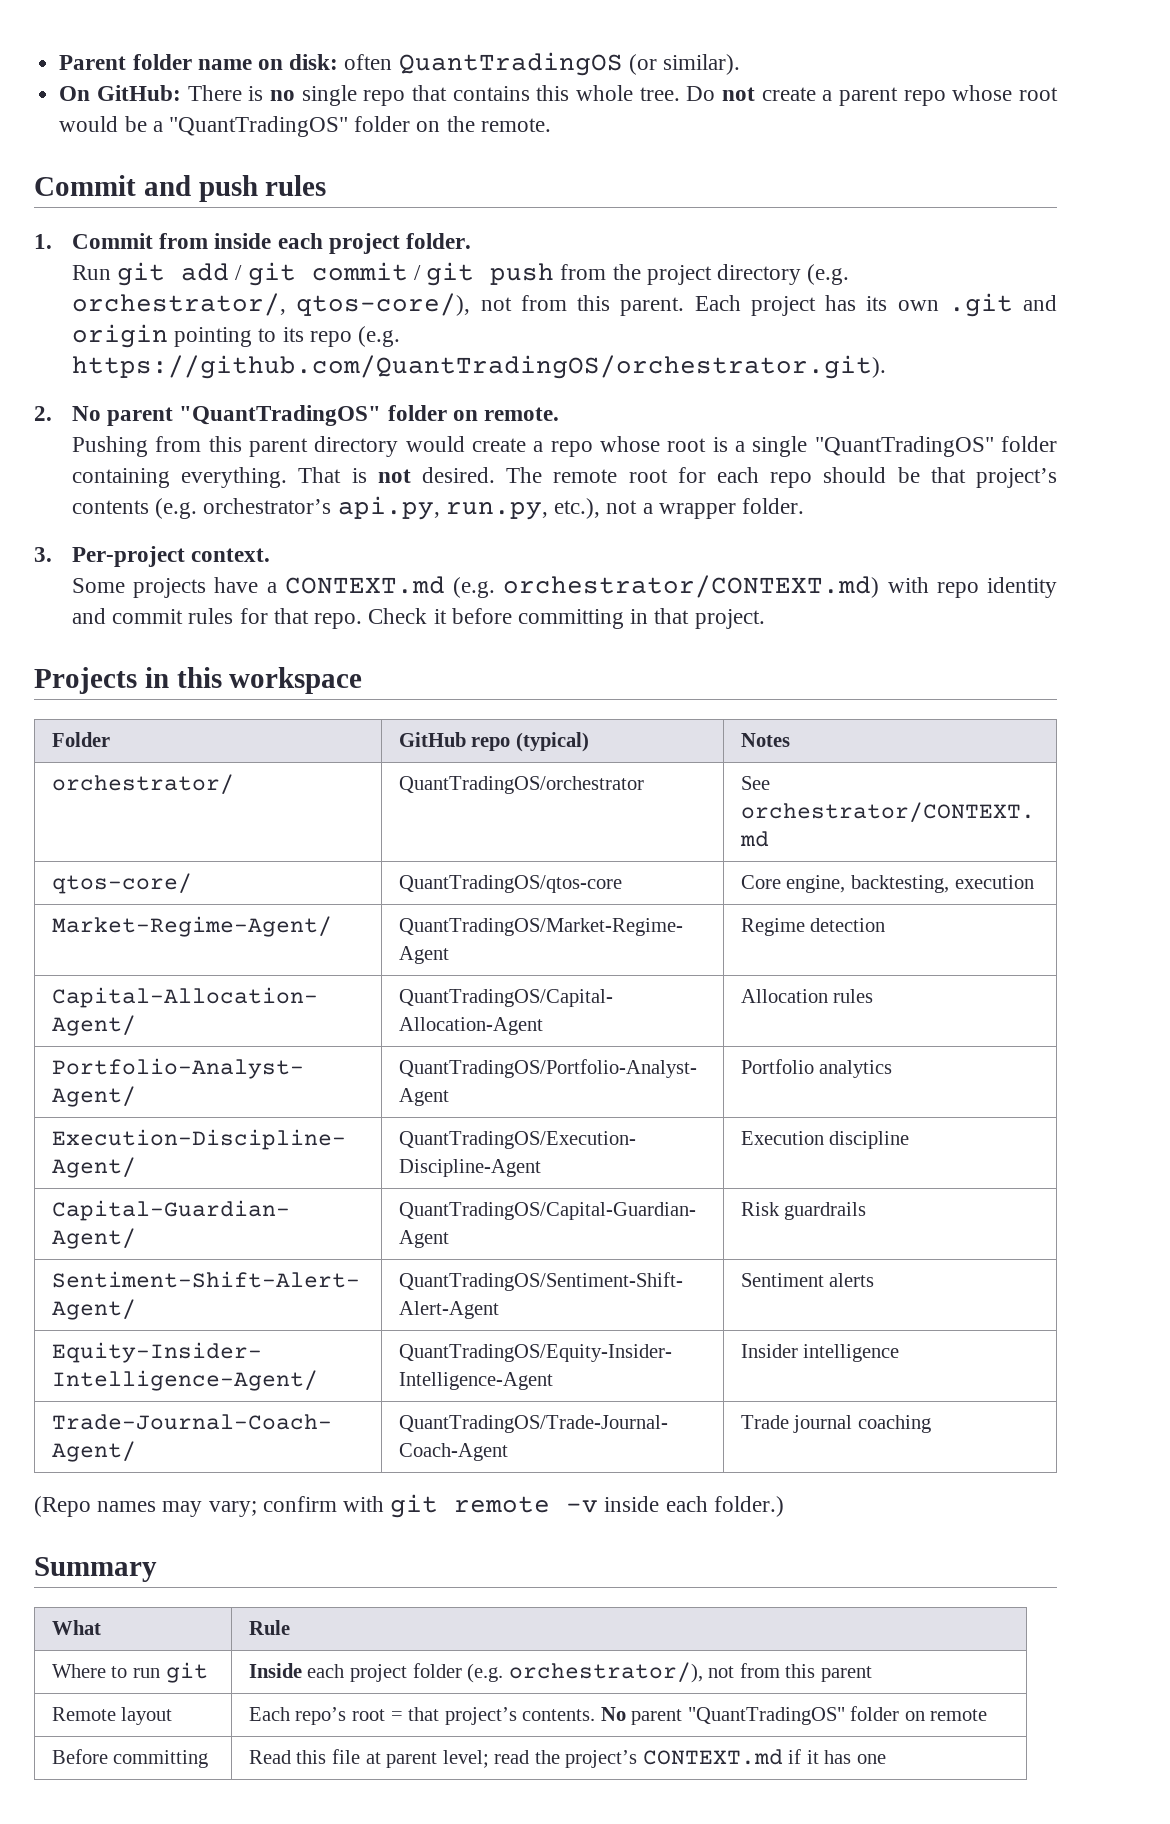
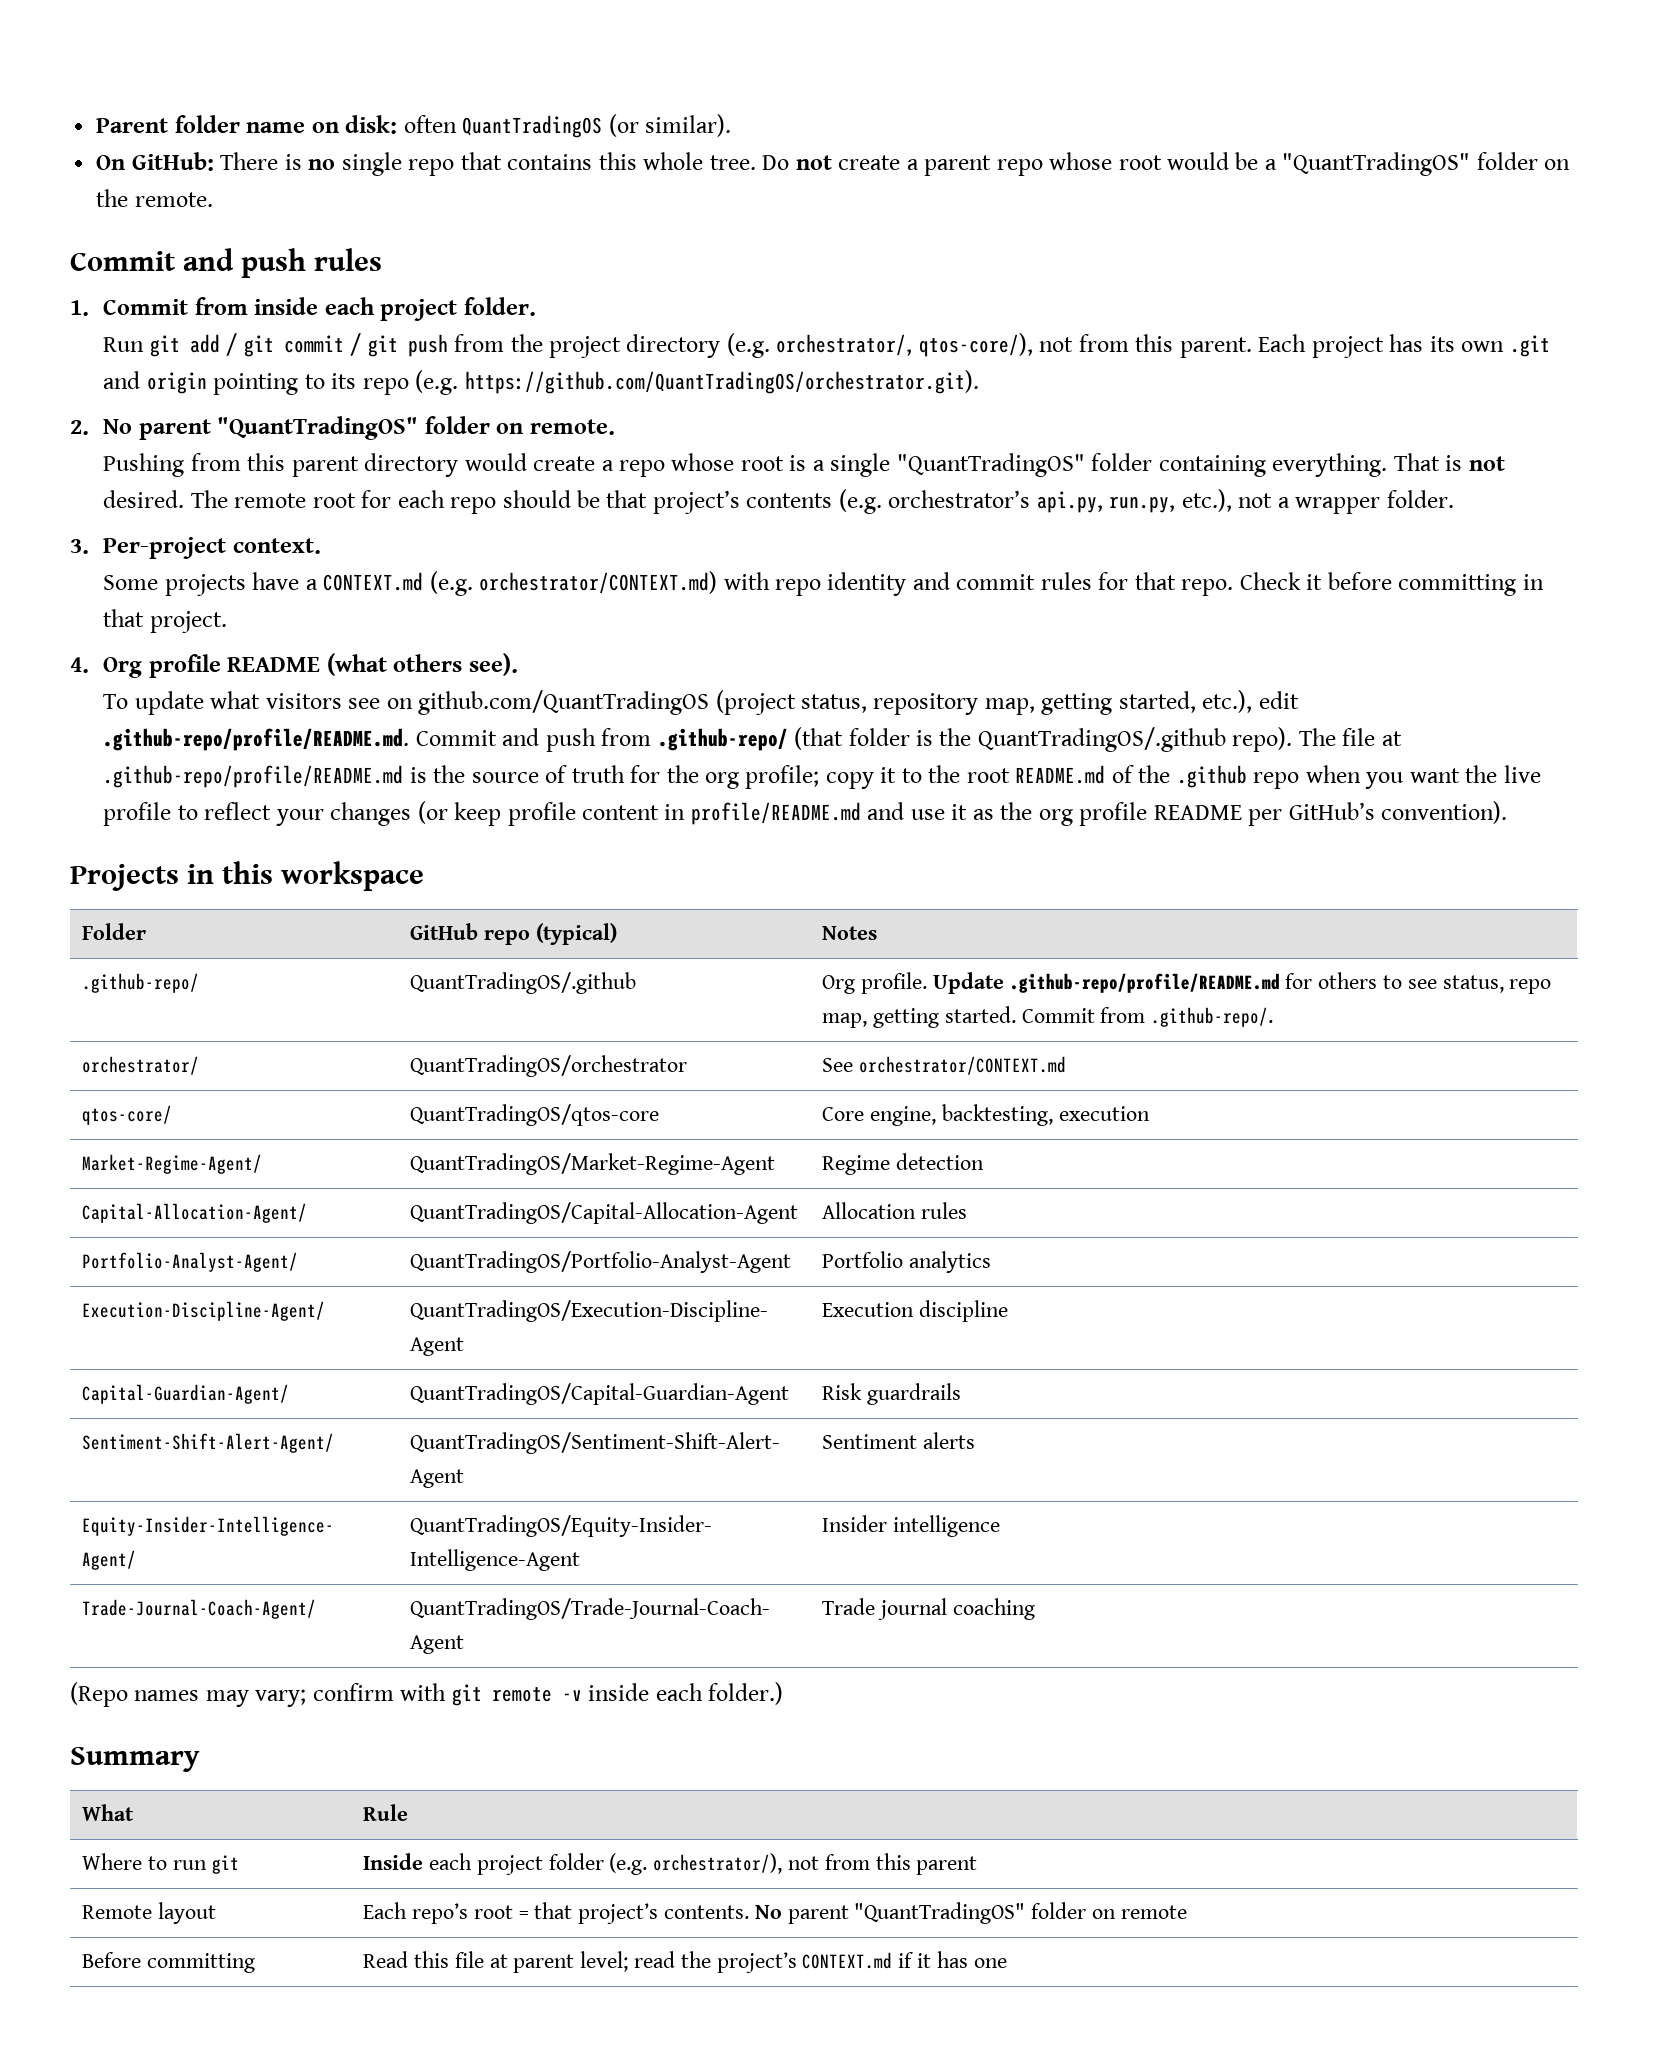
+ 4. Org profile README (what others see).
+ To update what visitors see on github.com/QuantTradingOS (project status, repository map, getting started, etc.), edit .github-repo/profile/README.md. Commit and push from .github-repo/ (that folder is the QuantTradingOS/.github repo). The file at .github-repo/profile/README.md is the source of truth for the org profile; copy it to the root README.md of the .github repo when you want the live profile to reflect your changes (or keep profile content in profile/README.md and use it as the org profile README per GitHub’s convention).
+ .github-repo/ | QuantTradingOS/.github | Org profile. Update .github-repo/profile/README.md for others to see status, repo map, getting started. Commit from .github-repo/.

